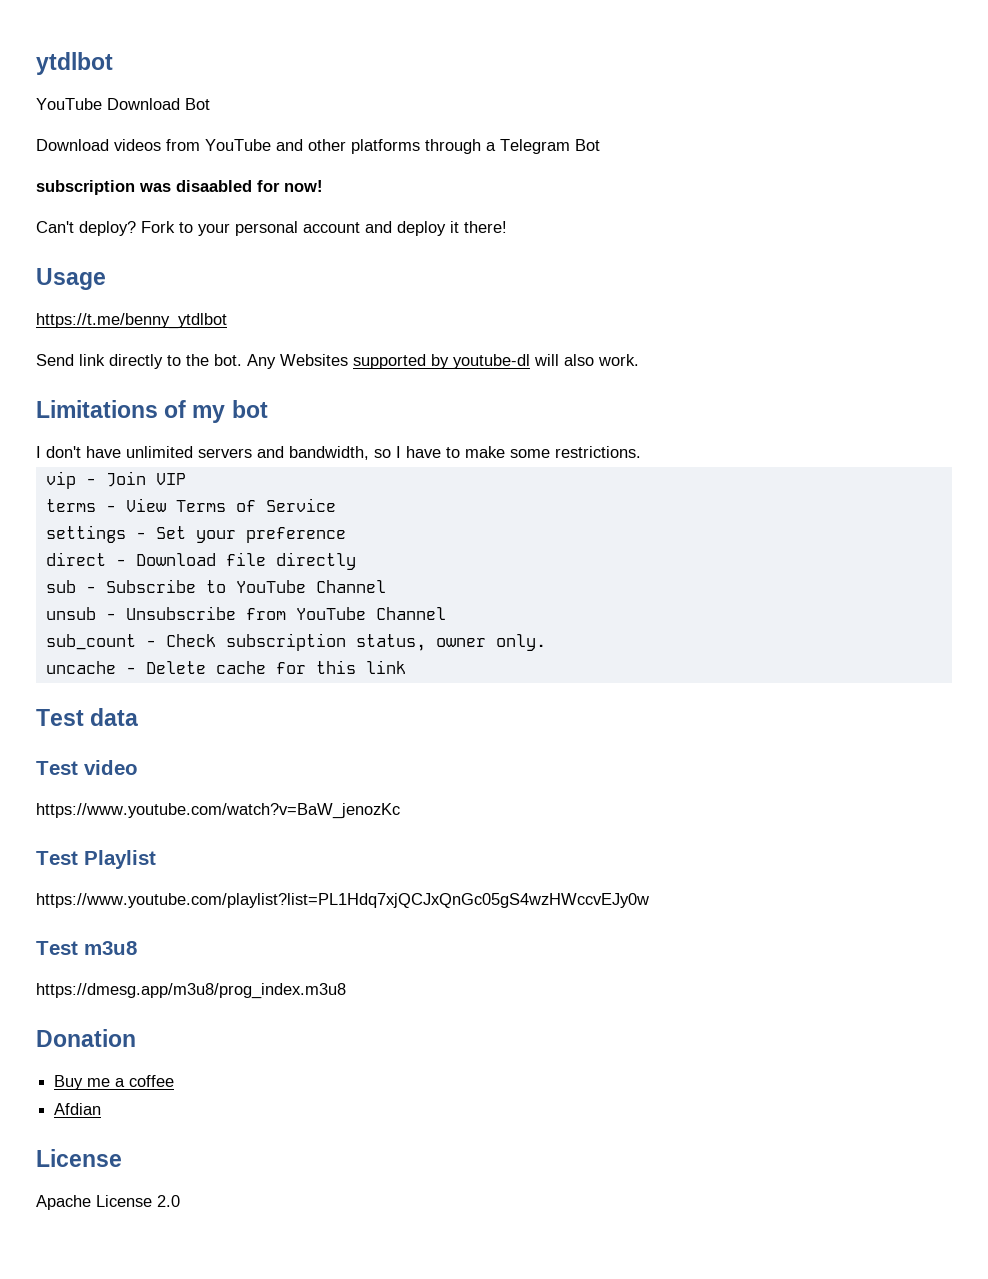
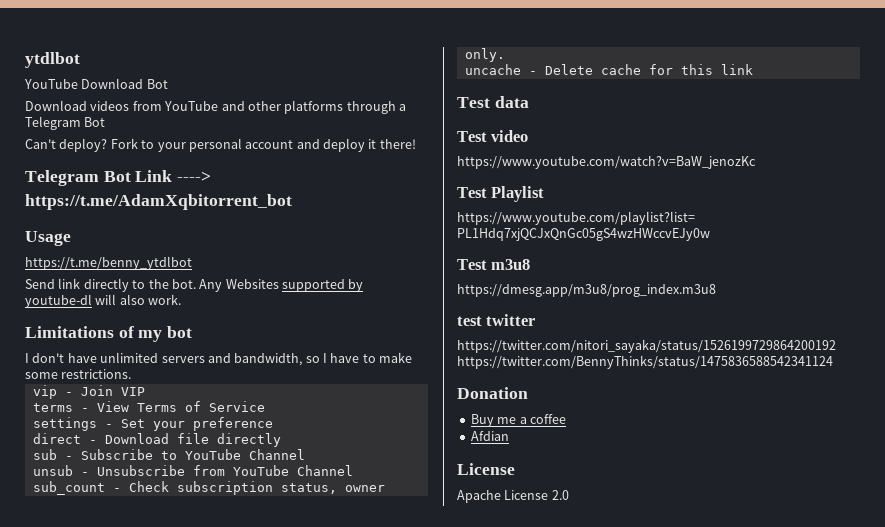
- subscription was disaabled for now!
+ Telegram Bot Link ----> https://t.me/AdamXqbitorrent_bot
+ test twitter
+ https://twitter.com/nitori_sayaka/status/1526199729864200192 https://twitter.com/BennyThinks/status/1475836588542341124

